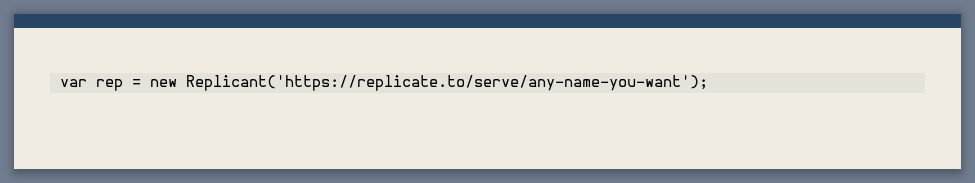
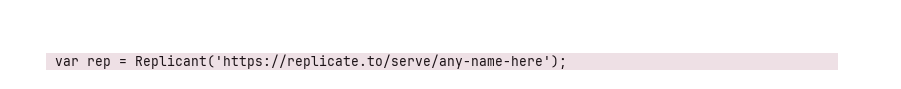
- var rep = new Replicant('https://replicate.to/serve/any-name-you-want');
+ var rep = Replicant('https://replicate.to/serve/any-name-here');

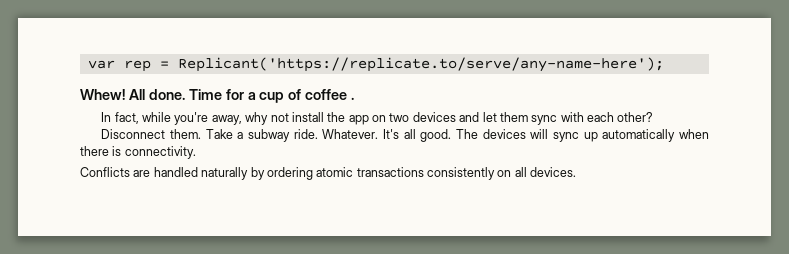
+ Whew! All done. Time for a cup of coffee .
+ In fact, while you're away, why not install the app on two devices and let them sync with each other?
+ Disconnect them. Take a subway ride. Whatever. It's all good. The devices will sync up automatically when there is connectivity.
+ Conflicts are handled naturally by ordering atomic transactions consistently on all devices.

